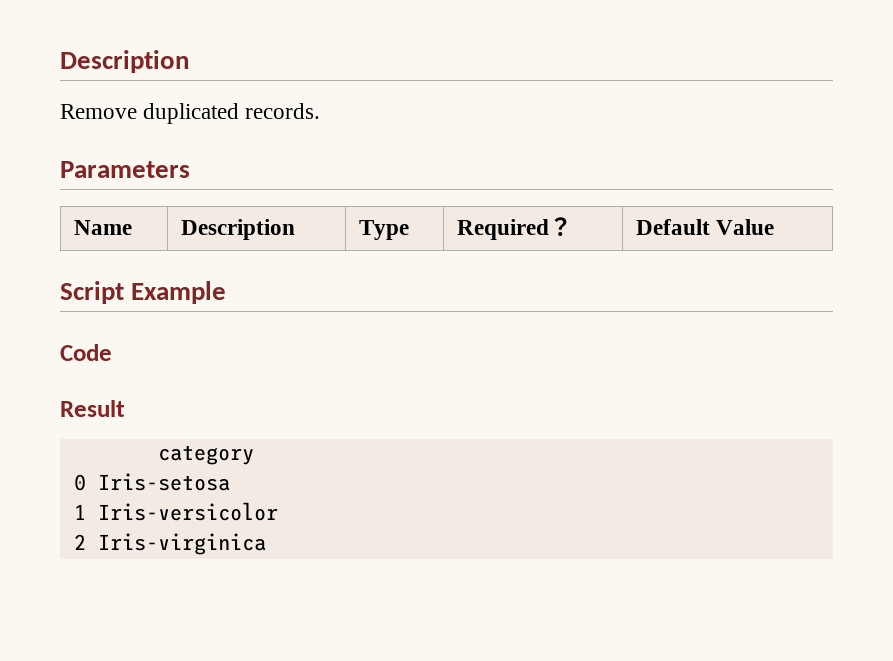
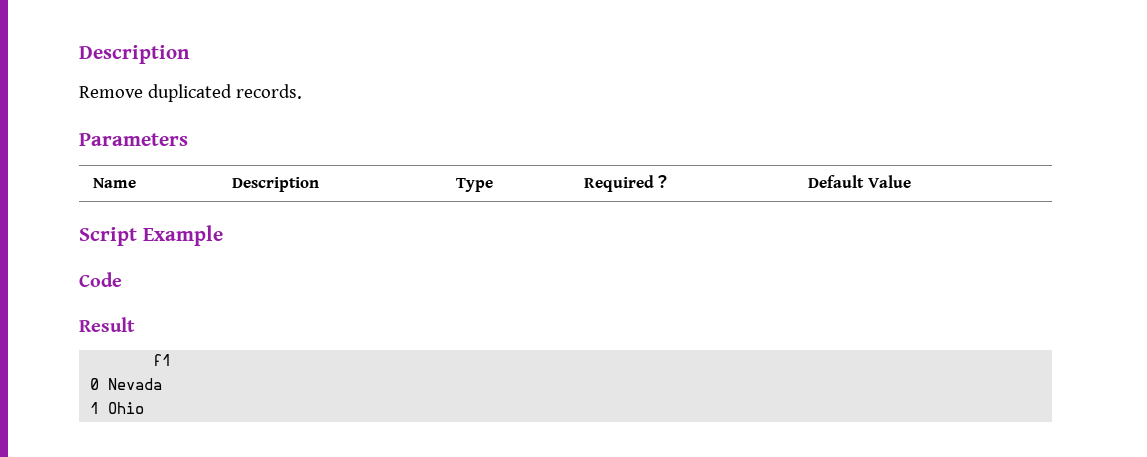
- category
+ f1
- 0 Iris-setosa
- 1 Iris-versicolor
- 2 Iris-virginica
+ 0 Nevada
+ 1 Ohio

